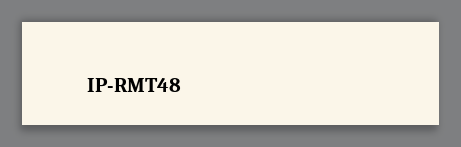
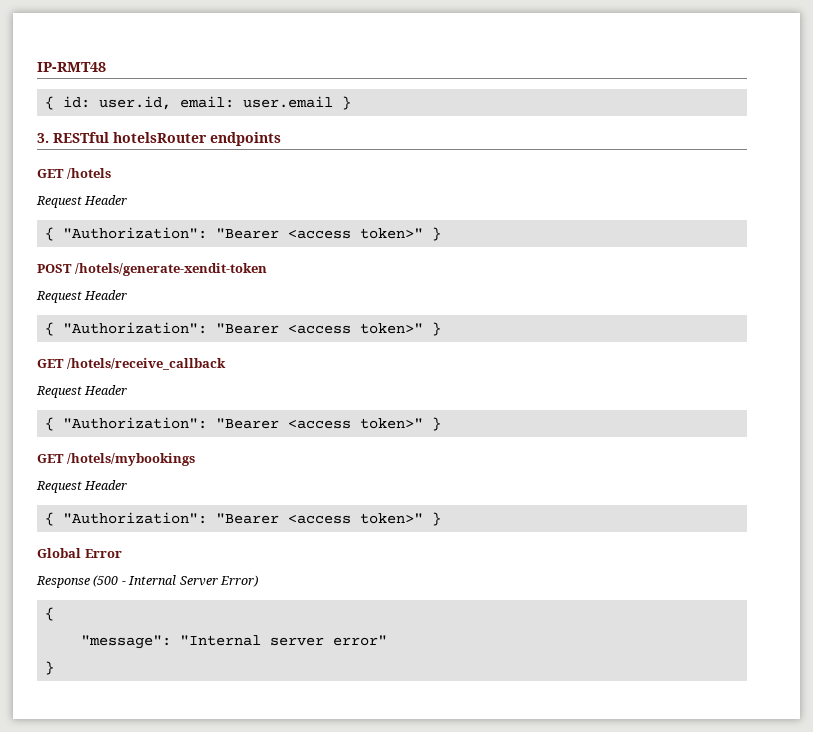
+ { id: user.id, email: user.email }
+ 3. RESTful hotelsRouter endpoints
+ GET /hotels
+ Request Header
+ { "Authorization": "Bearer <access token>" }
+ POST /hotels/generate-xendit-token
+ Request Header
+ { "Authorization": "Bearer <access token>" }
+ GET /hotels/receive_callback
+ Request Header
+ { "Authorization": "Bearer <access token>" }
+ GET /hotels/mybookings
+ Request Header
+ { "Authorization": "Bearer <access token>" }
+ Global Error
+ Response (500 - Internal Server Error)
+ {
+ "message": "Internal server error"
+ }

